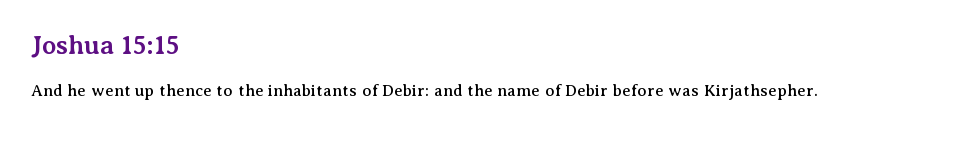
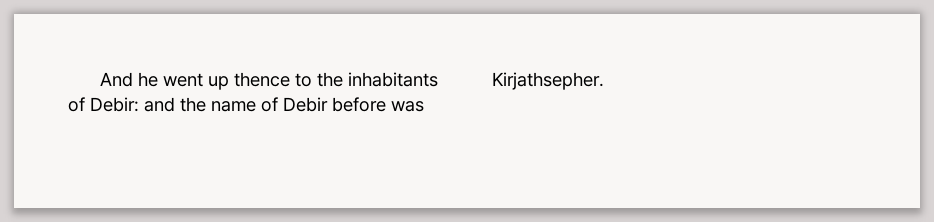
- Joshua 15:15

